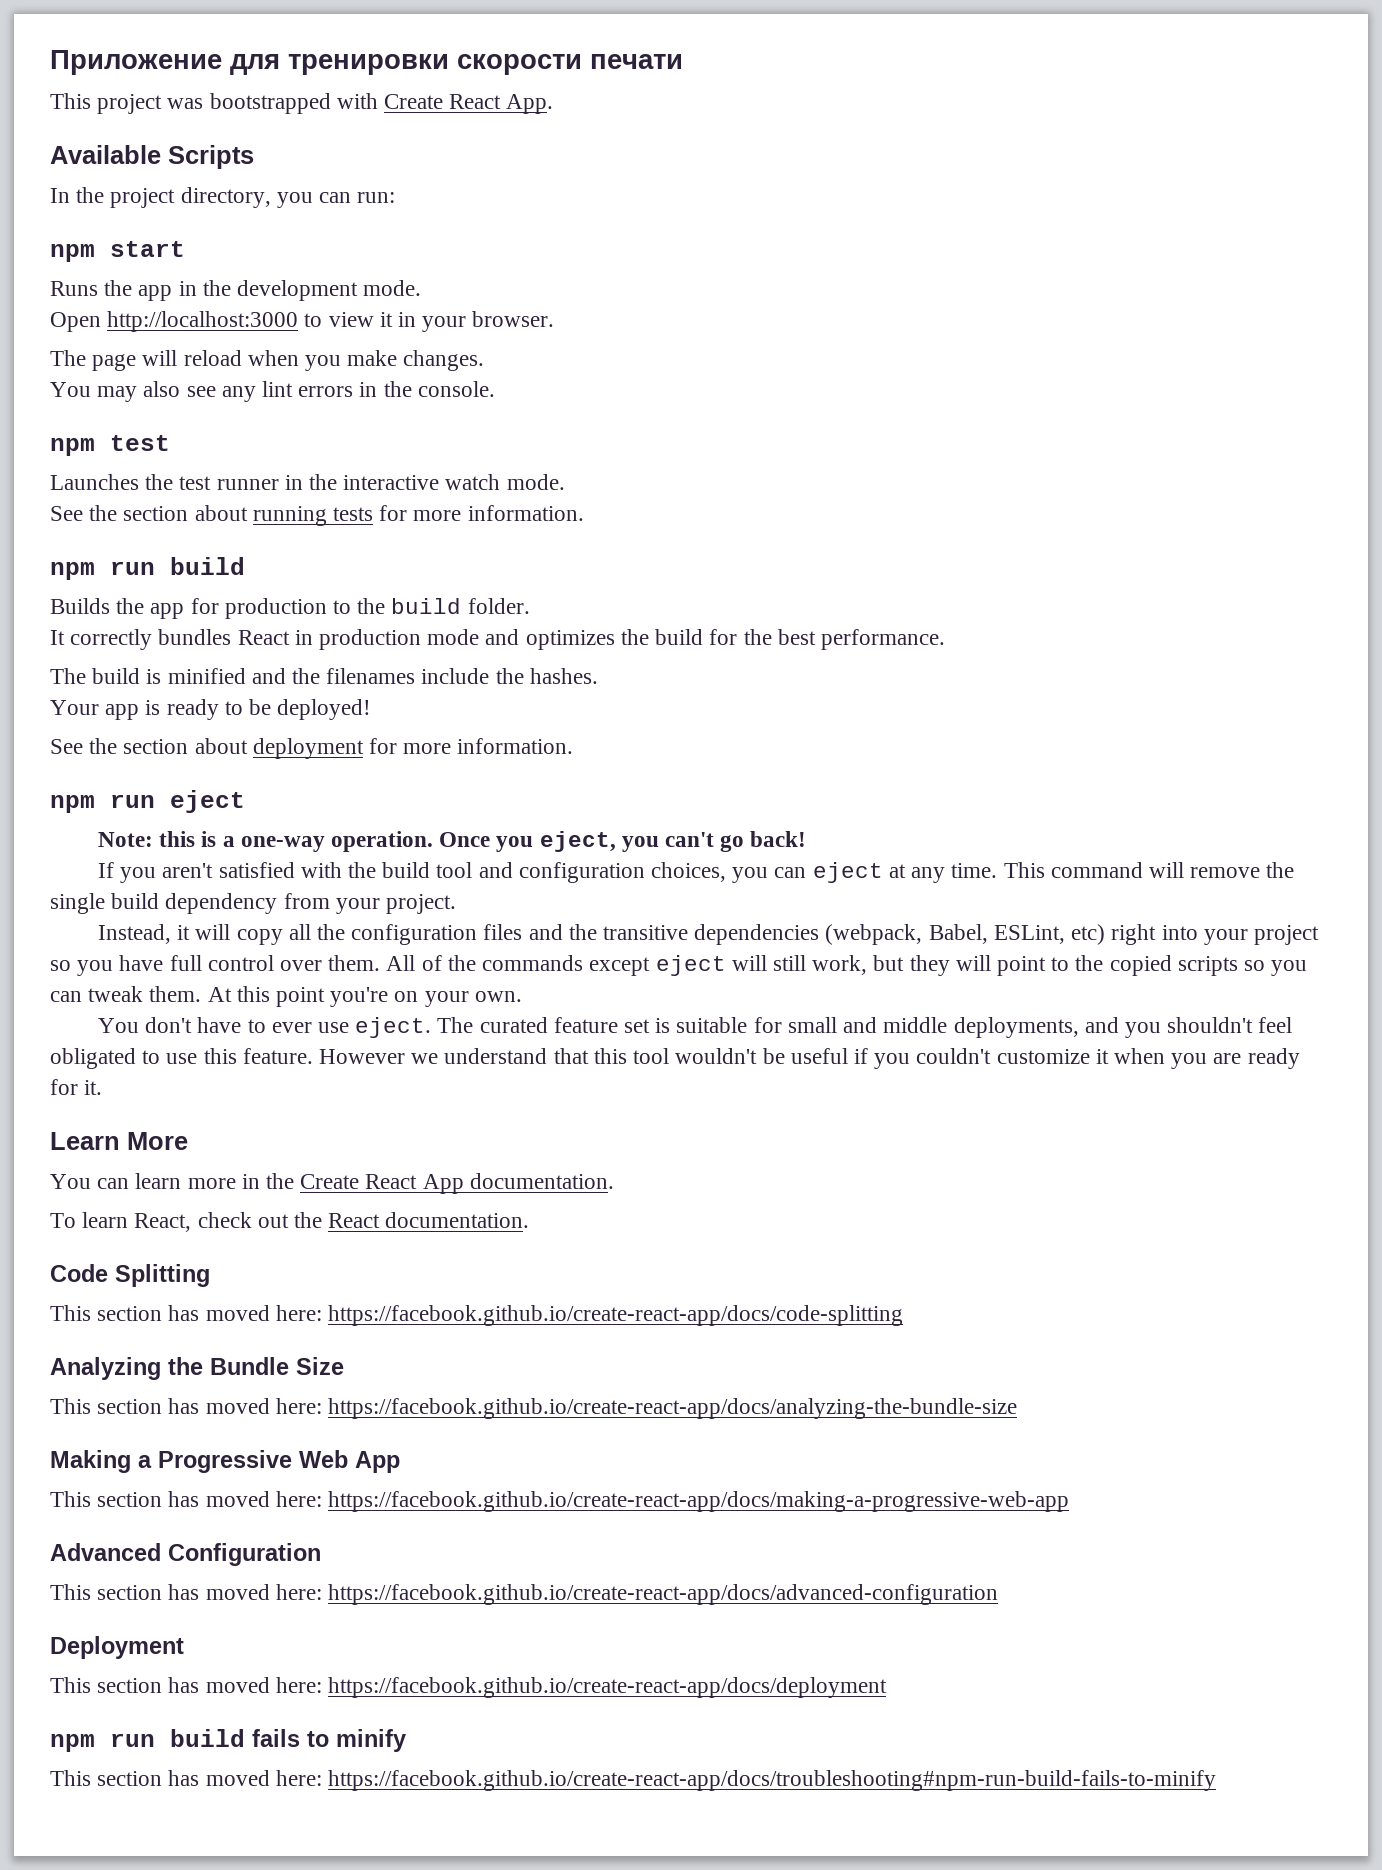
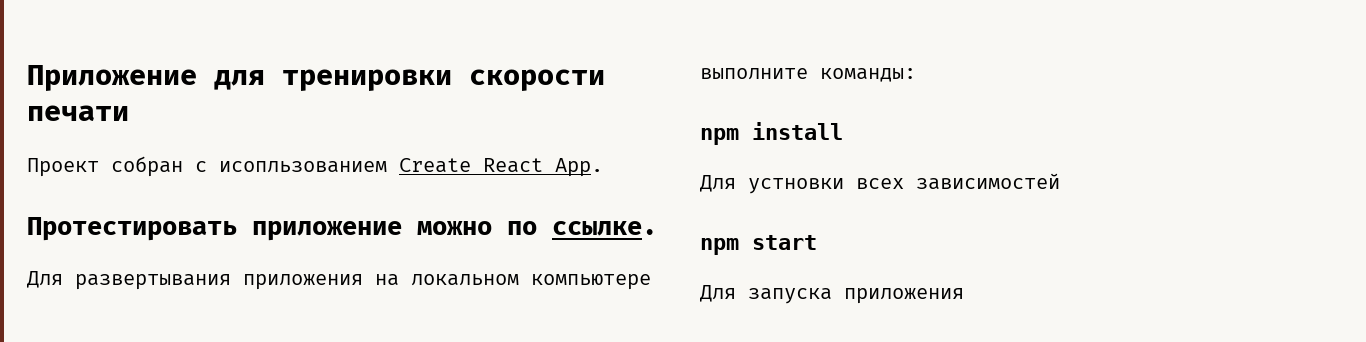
- This project was bootstrapped with Create React App.
- Available Scripts
- In the project directory, you can run:
+ Проект собран с исопльзованием Create React App.
+ Протестировать приложение можно по ссылке.
+ Для развертывания приложения на локальном компьютере выполните команды:
+ npm install
+ Для устновки всех зависимостей
  npm start
- Runs the app in the development mode.
- Open http://localhost:3000 to view it in your browser.
- The page will reload when you make changes.
- You may also see any lint errors in the console.
- npm test
- Launches the test runner in the interactive watch mode.
- See the section about running tests for more information.
- npm run build
- Builds the app for production to the build folder.
- It correctly bundles React in production mode and optimizes the build for the best performance.
- The build is minified and the filenames include the hashes.
- Your app is ready to be deployed!
- See the section about deployment for more information.
- npm run eject
- Note: this is a one-way operation. Once you eject, you can't go back!
- If you aren't satisfied with the build tool and configuration choices, you can eject at any time. This command will remove the single build dependency from your project.
- Instead, it will copy all the configuration files and the transitive dependencies (webpack, Babel, ESLint, etc) right into your project so you have full control over them. All of the commands except eject will still work, but they will point to the copied scripts so you can tweak them. At this point you're on your own.
- You don't have to ever use eject. The curated feature set is suitable for small and middle deployments, and you shouldn't feel obligated to use this feature. However we understand that this tool wouldn't be useful if you couldn't customize it when you are ready for it.
- Learn More
- You can learn more in the Create React App documentation.
- To learn React, check out the React documentation.
- Code Splitting
- This section has moved here: https://facebook.github.io/create-react-app/docs/code-splitting
- Analyzing the Bundle Size
- This section has moved here: https://facebook.github.io/create-react-app/docs/analyzing-the-bundle-size
- Making a Progressive Web App
- This section has moved here: https://facebook.github.io/create-react-app/docs/making-a-progressive-web-app
- Advanced Configuration
- This section has moved here: https://facebook.github.io/create-react-app/docs/advanced-configuration
- Deployment
- This section has moved here: https://facebook.github.io/create-react-app/docs/deployment
- npm run build fails to minify
- This section has moved here: https://facebook.github.io/create-react-app/docs/troubleshooting#npm-run-build-fails-to-minify
+ Для запуска приложения

